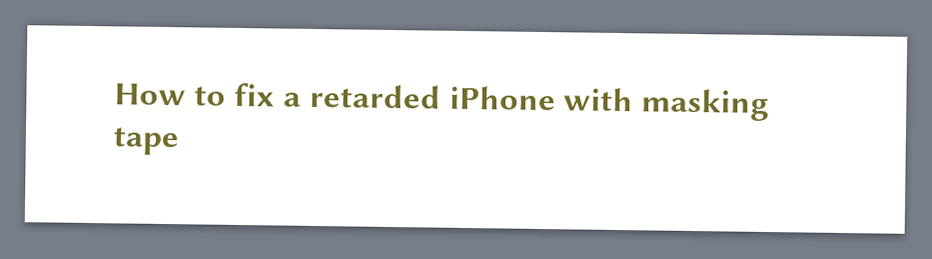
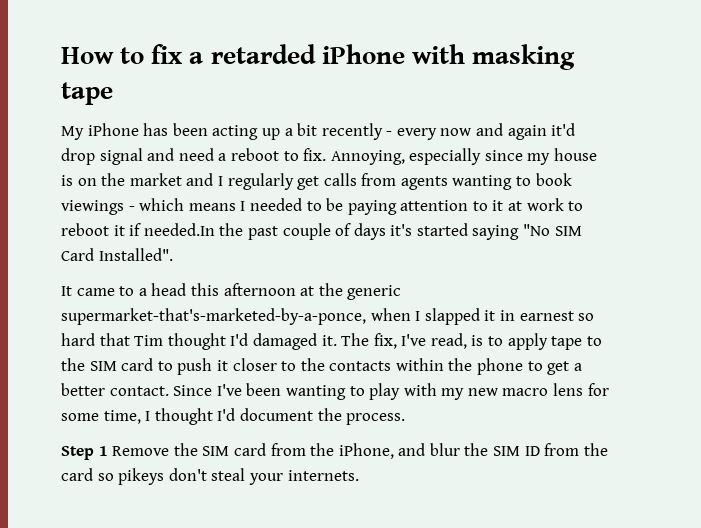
+ My iPhone has been acting up a bit recently - every now and again it'd drop signal and need a reboot to fix. Annoying, especially since my house is on the market and I regularly get calls from agents wanting to book viewings - which means I needed to be paying attention to it at work to reboot it if needed.In the past couple of days it's started saying "No SIM Card Installed".
+ It came to a head this afternoon at the generic supermarket-that's-marketed-by-a-ponce, when I slapped it in earnest so hard that Tim thought I'd damaged it. The fix, I've read, is to apply tape to the SIM card to push it closer to the contacts within the phone to get a better contact. Since I've been wanting to play with my new macro lens for some time, I thought I'd document the process.
+ Step 1 Remove the SIM card from the iPhone, and blur the SIM ID from the card so pikeys don't steal your internets.

